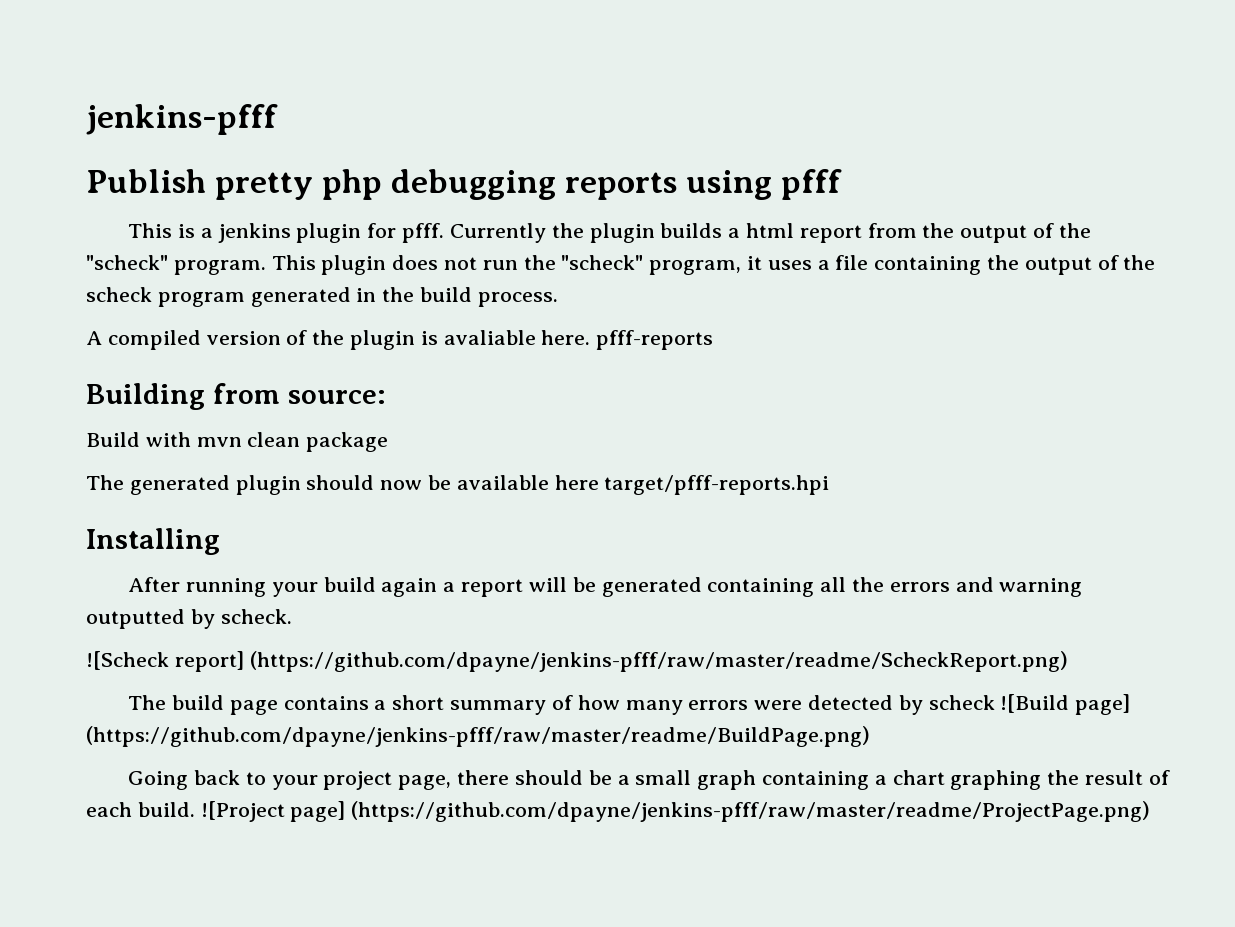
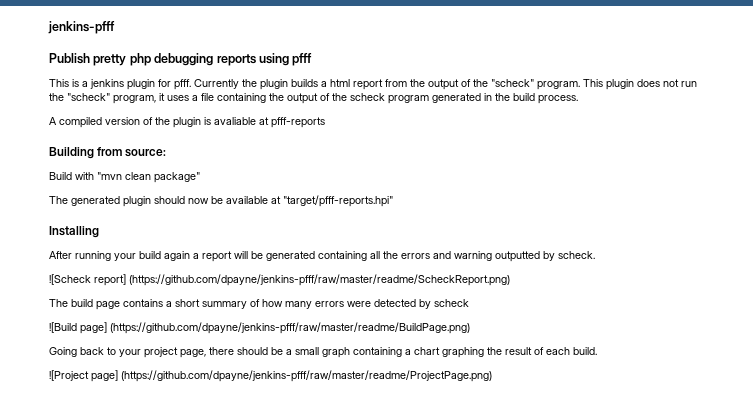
- A compiled version of the plugin is avaliable here. pfff-reports
+ A compiled version of the plugin is avaliable at pfff-reports
- Build with mvn clean package
+ Build with "mvn clean package"
- The generated plugin should now be available here target/pfff-reports.hpi
+ The generated plugin should now be available at "target/pfff-reports.hpi"
- The build page contains a short summary of how many errors were detected by scheck ![Build page] (https://github.com/dpayne/jenkins-pfff/raw/master/readme/BuildPage.png)
+ The build page contains a short summary of how many errors were detected by scheck
+ ![Build page] (https://github.com/dpayne/jenkins-pfff/raw/master/readme/BuildPage.png)
- Going back to your project page, there should be a small graph containing a chart graphing the result of each build. ![Project page] (https://github.com/dpayne/jenkins-pfff/raw/master/readme/ProjectPage.png)
+ Going back to your project page, there should be a small graph containing a chart graphing the result of each build.
+ ![Project page] (https://github.com/dpayne/jenkins-pfff/raw/master/readme/ProjectPage.png)

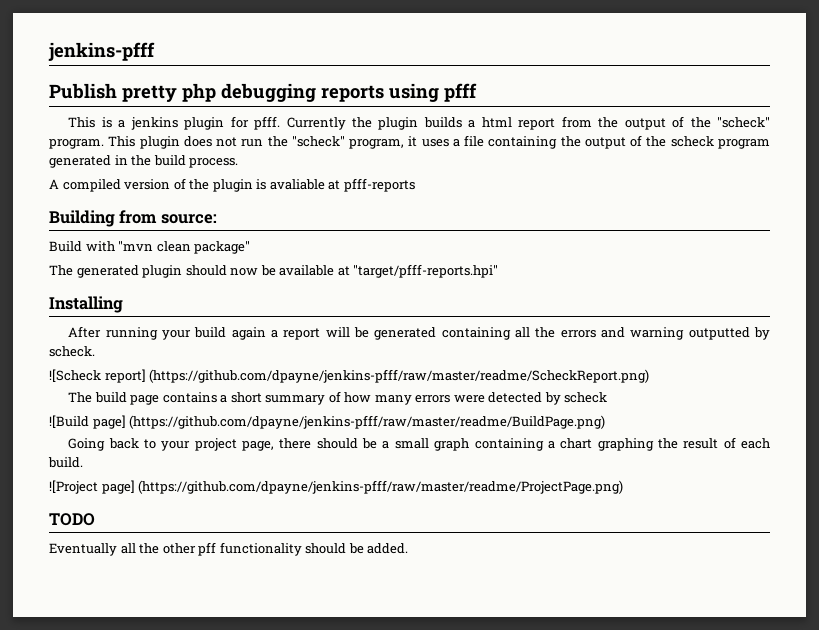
+ TODO
+ Eventually all the other pff functionality should be added.

